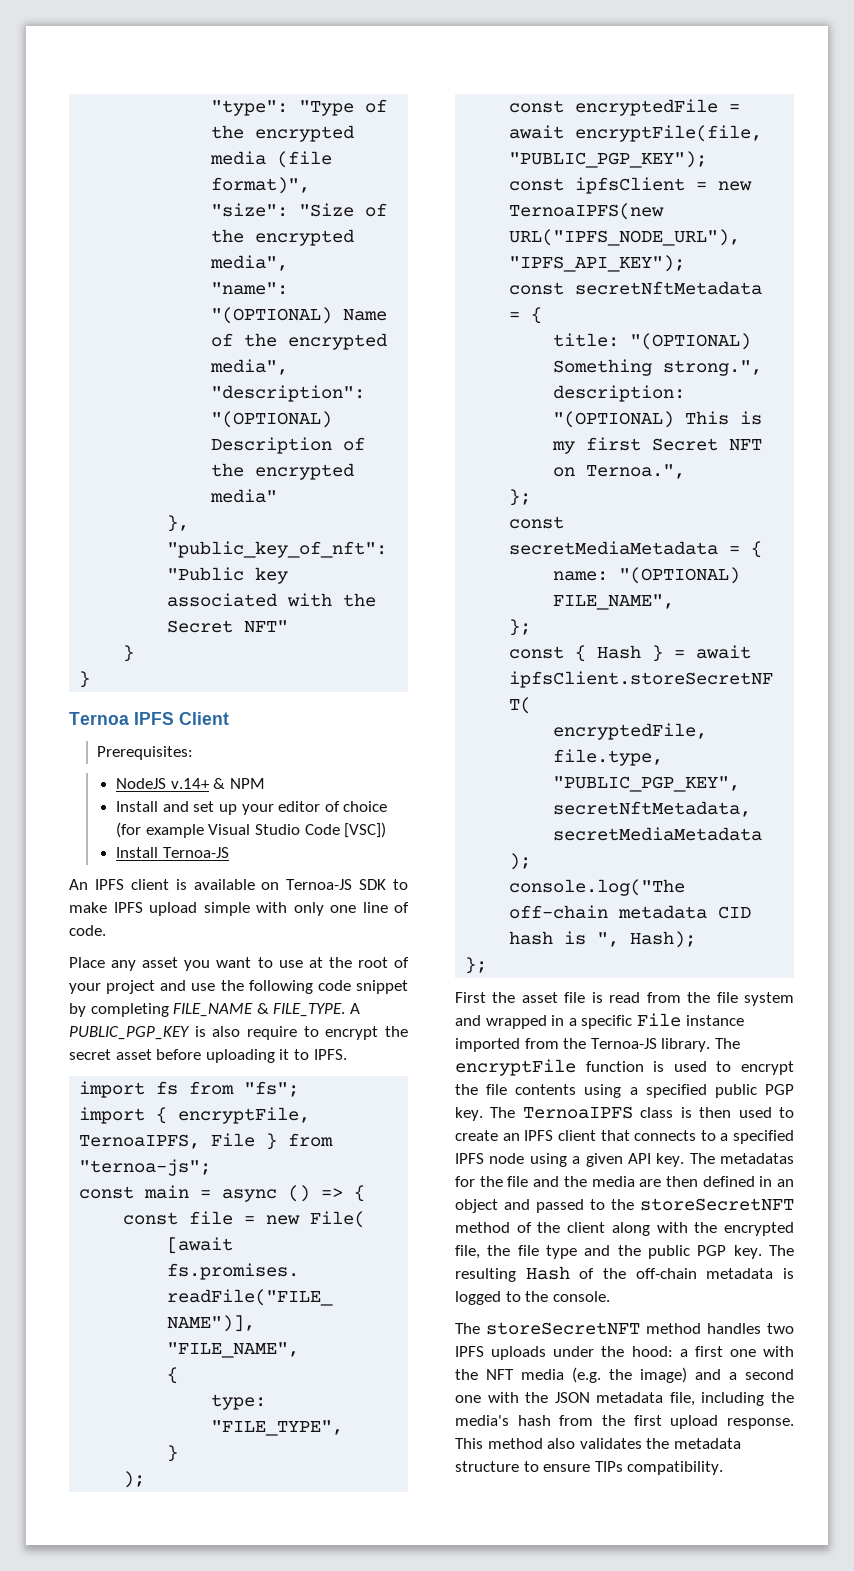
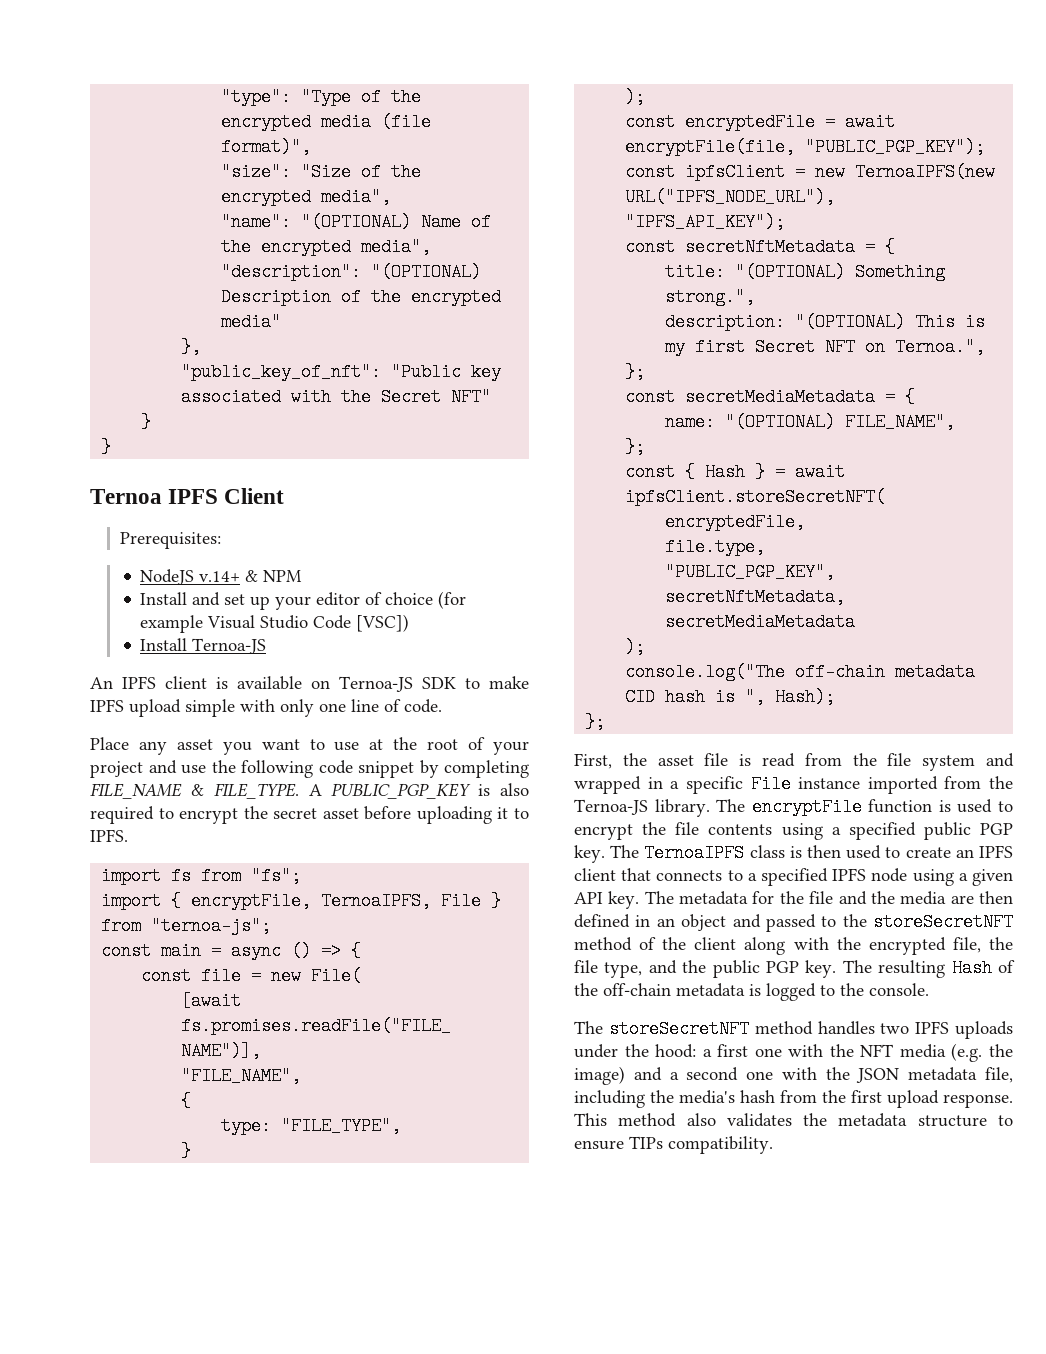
- A PUBLIC_PGP_KEY is also require to encrypt the secret asset before uploading it to IPFS.
+ A PUBLIC_PGP_KEY is also required to encrypt the secret asset before uploading it to IPFS.
- First the asset file is read from the file system and wrapped in a specific File instance imported from the Ternoa-JS library.
+ First, the asset file is read from the file system and wrapped in a specific File instance imported from the Ternoa-JS library.
- The metadatas for the file and the media are then defined in an object and passed to the storeSecretNFT method of the client along with the encrypted file, the file type and the public PGP key.
+ The metadata for the file and the media are then defined in an object and passed to the storeSecretNFT method of the client along with the encrypted file, the file type, and the public PGP key.

